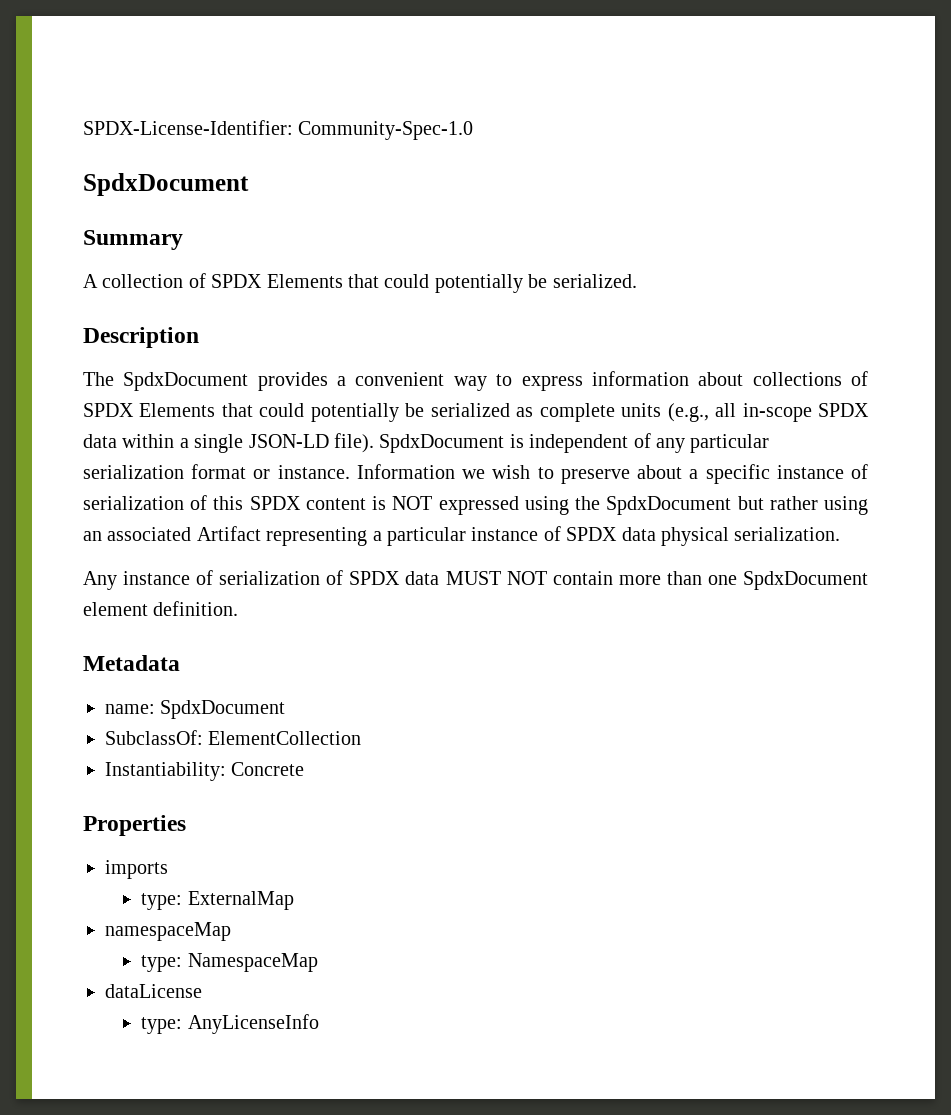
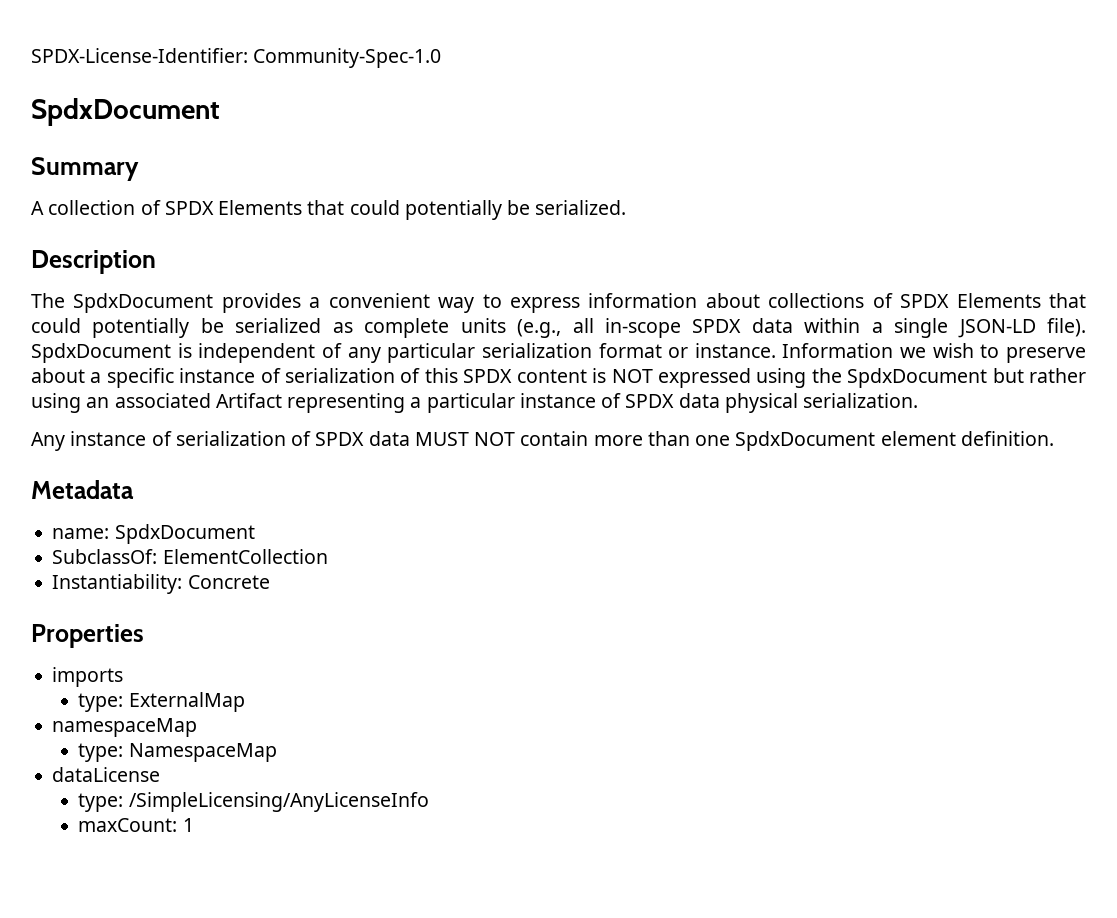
- type: AnyLicenseInfo
+ type: /SimpleLicensing/AnyLicenseInfo
+ maxCount: 1

